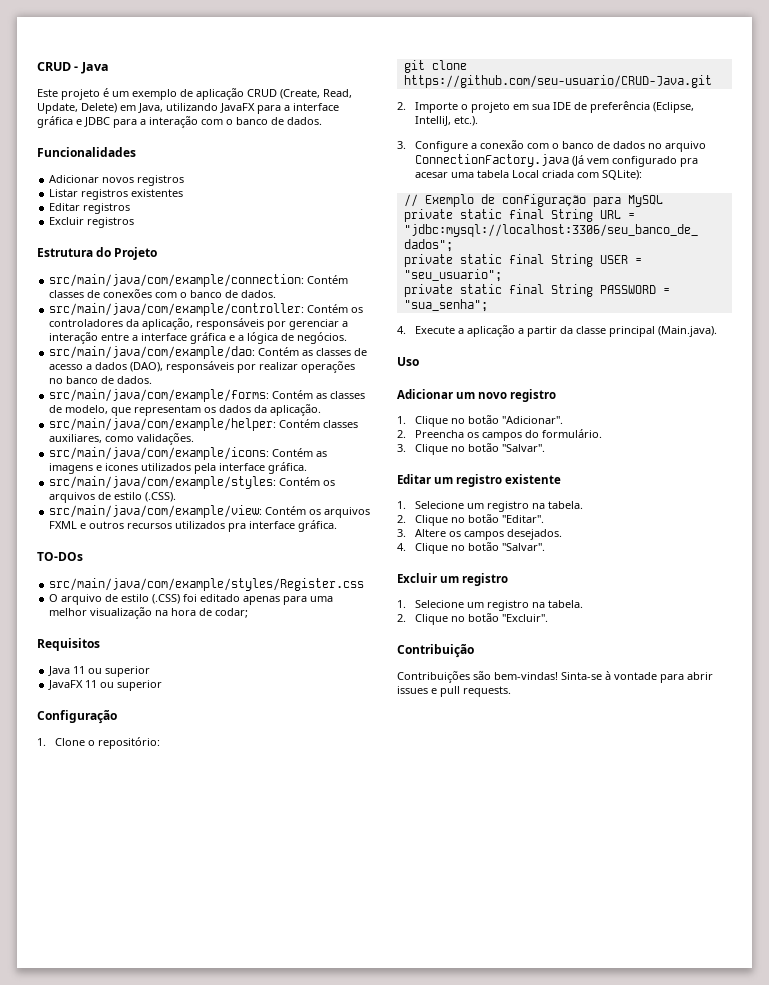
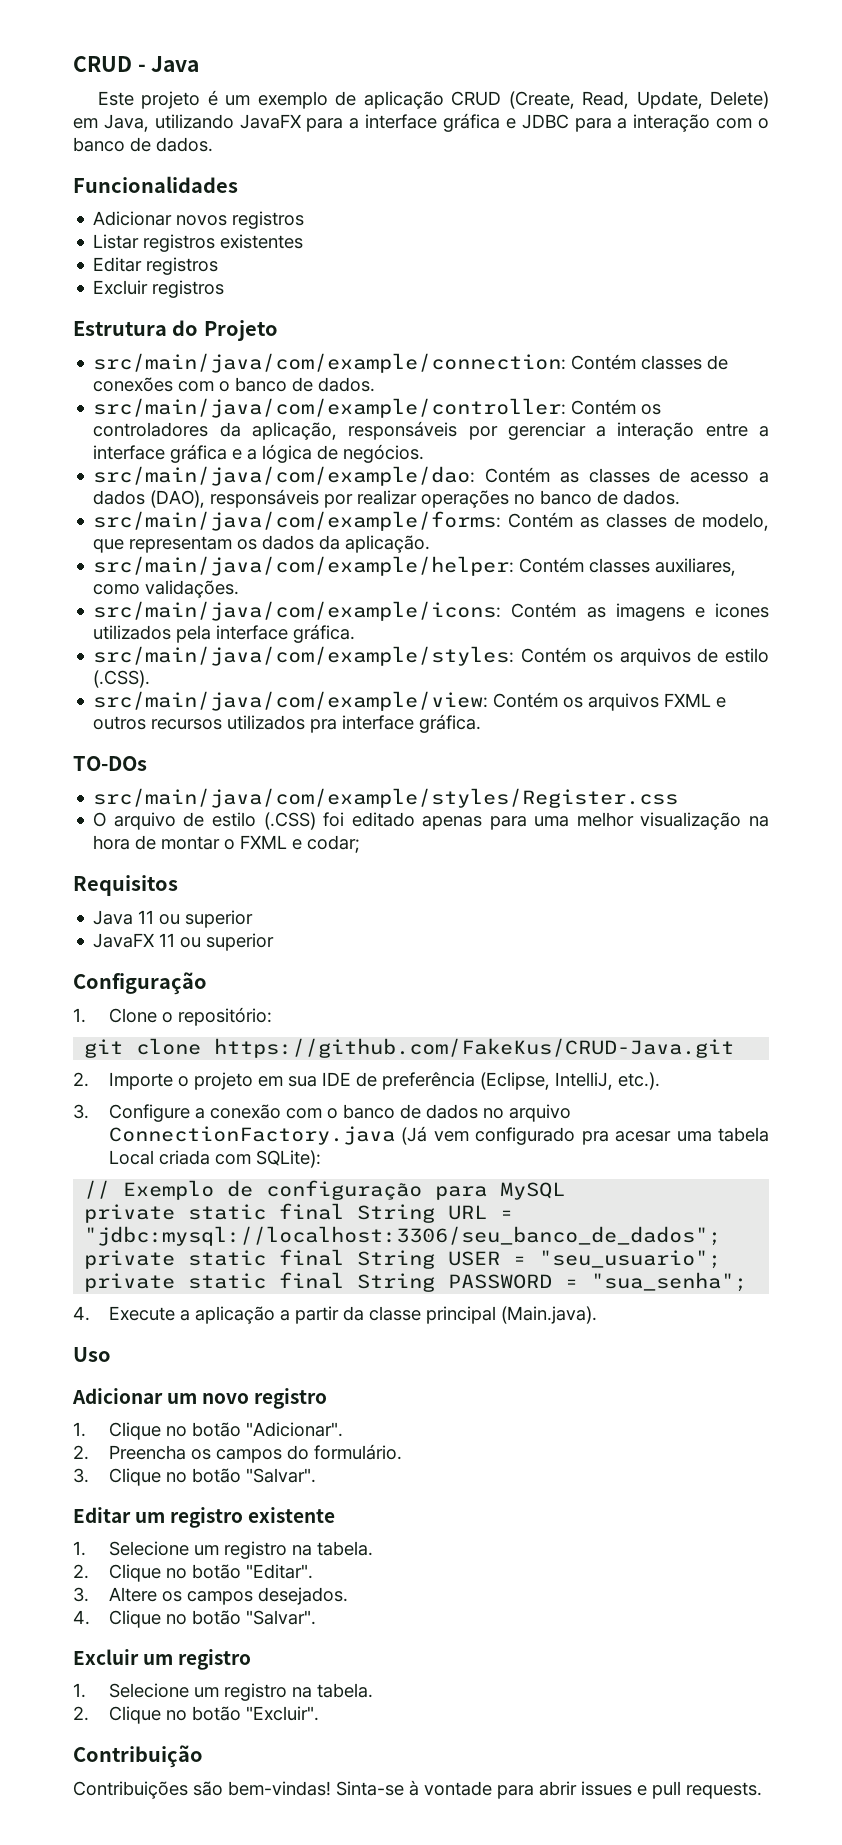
- O arquivo de estilo (.CSS) foi editado apenas para uma melhor visualização na hora de codar;
+ O arquivo de estilo (.CSS) foi editado apenas para uma melhor visualização na hora de montar o FXML e codar;
- git clone https://github.com/seu-usuario/CRUD-Java.git
+ git clone https://github.com/FakeKus/CRUD-Java.git

